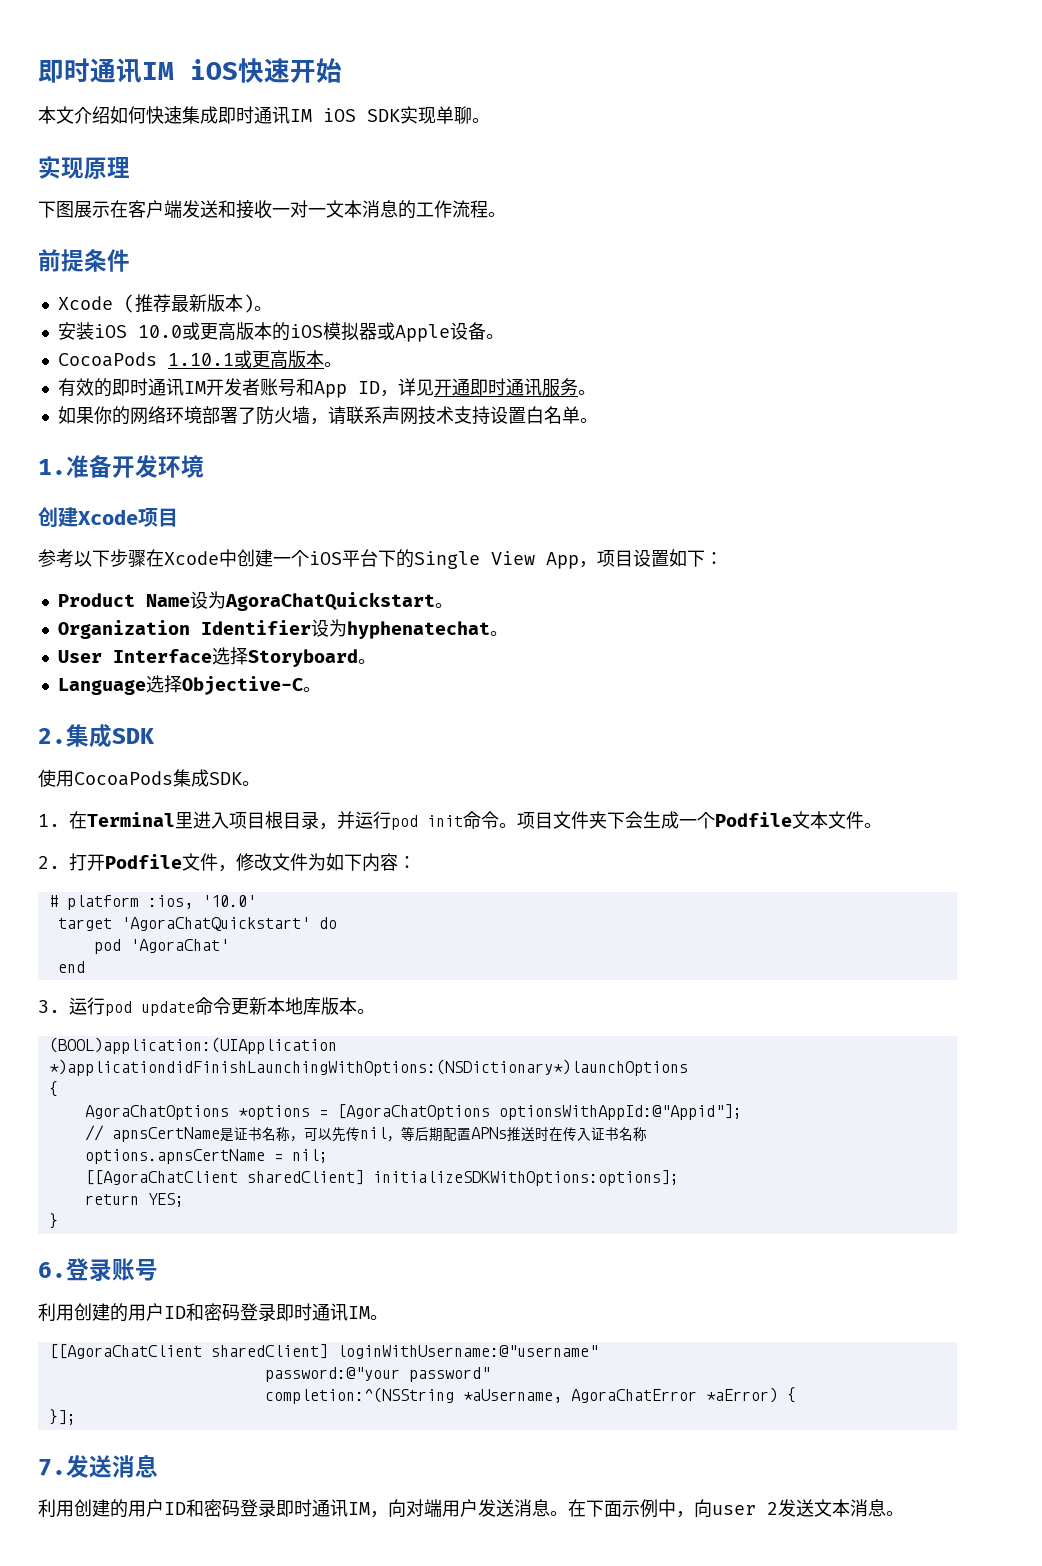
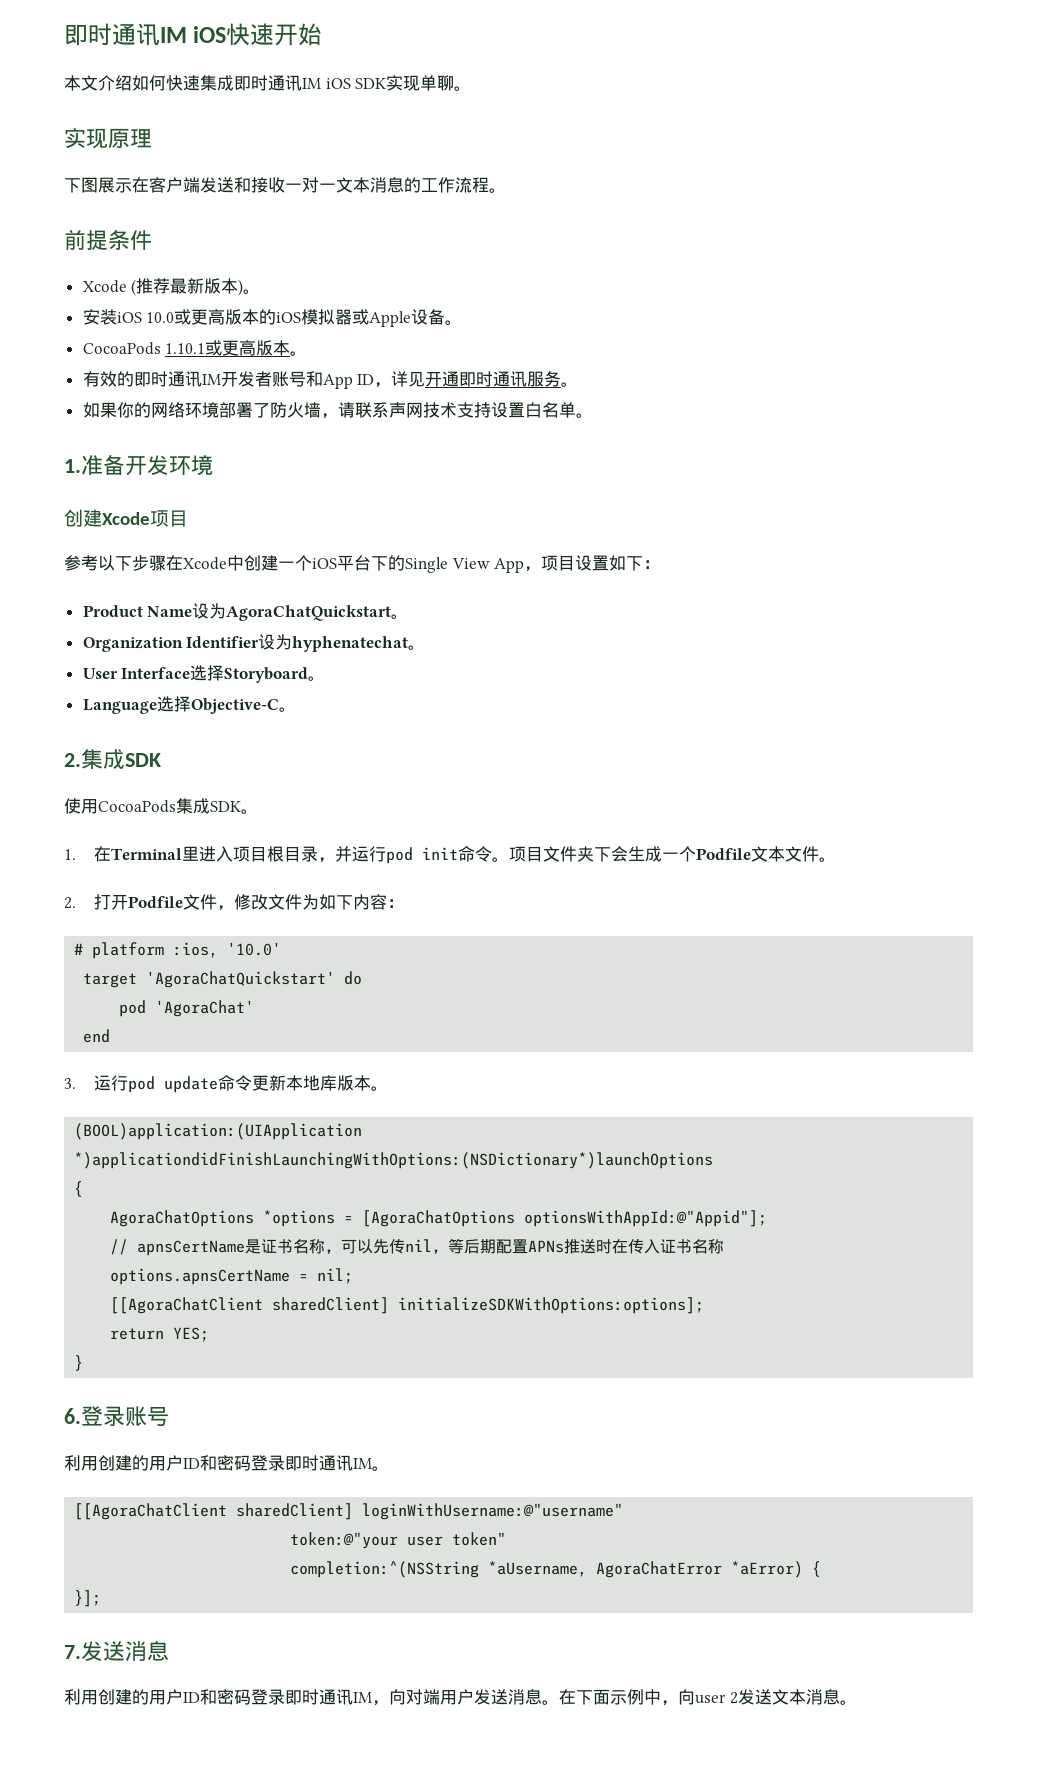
- password:@"your password"
+ token:@"your user token"

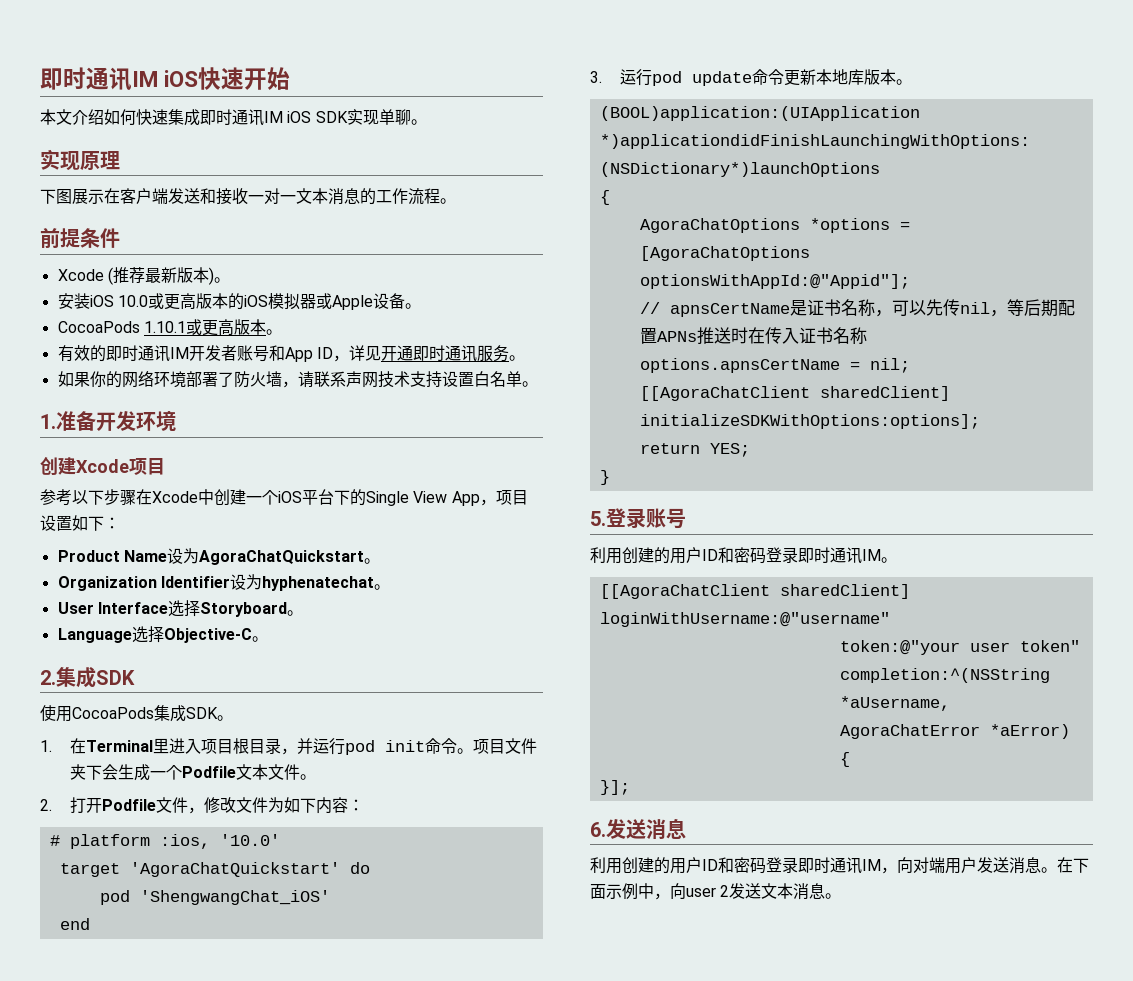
- pod 'AgoraChat'
+ pod 'ShengwangChat_iOS'
- 6.登录账号
+ 5.登录账号
- 7.发送消息
+ 6.发送消息

